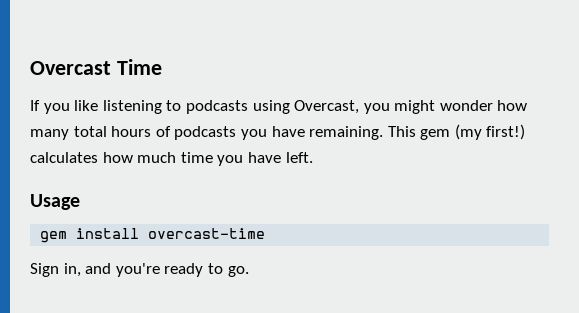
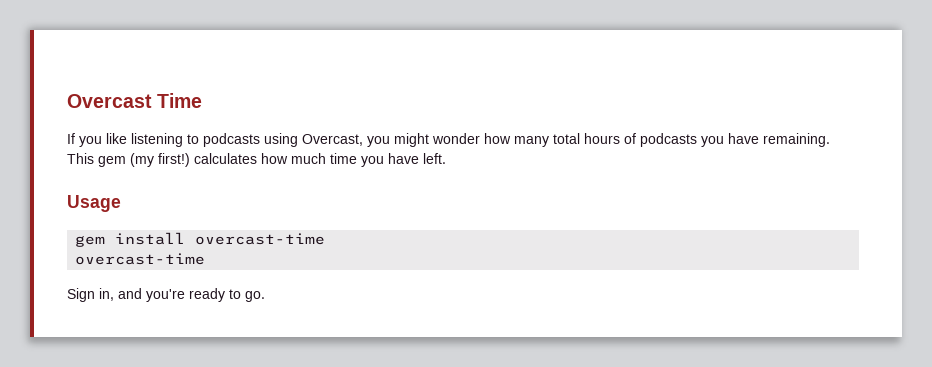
  gem install overcast-time
+ overcast-time

